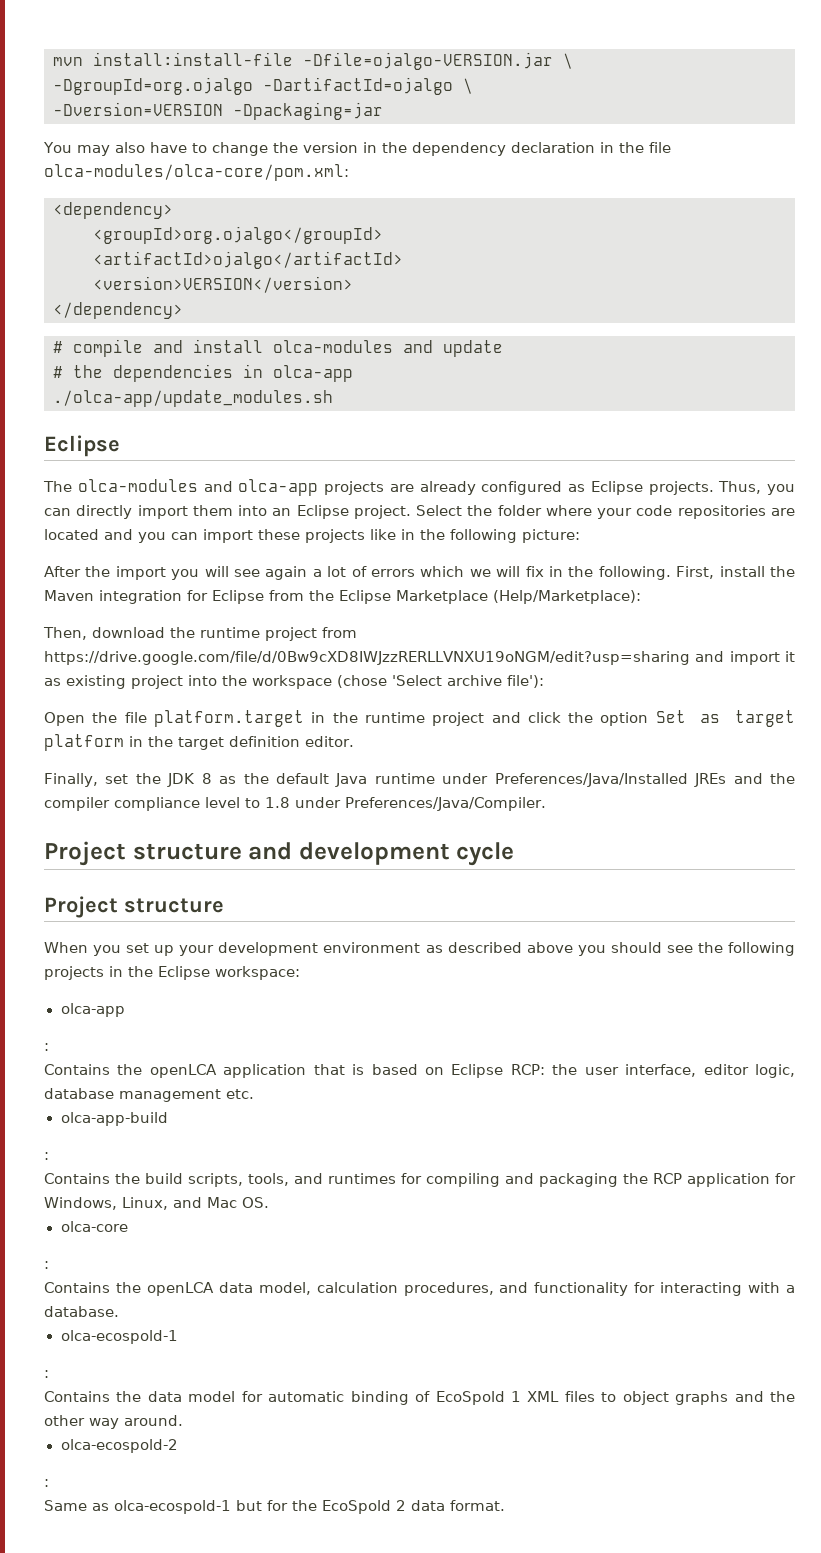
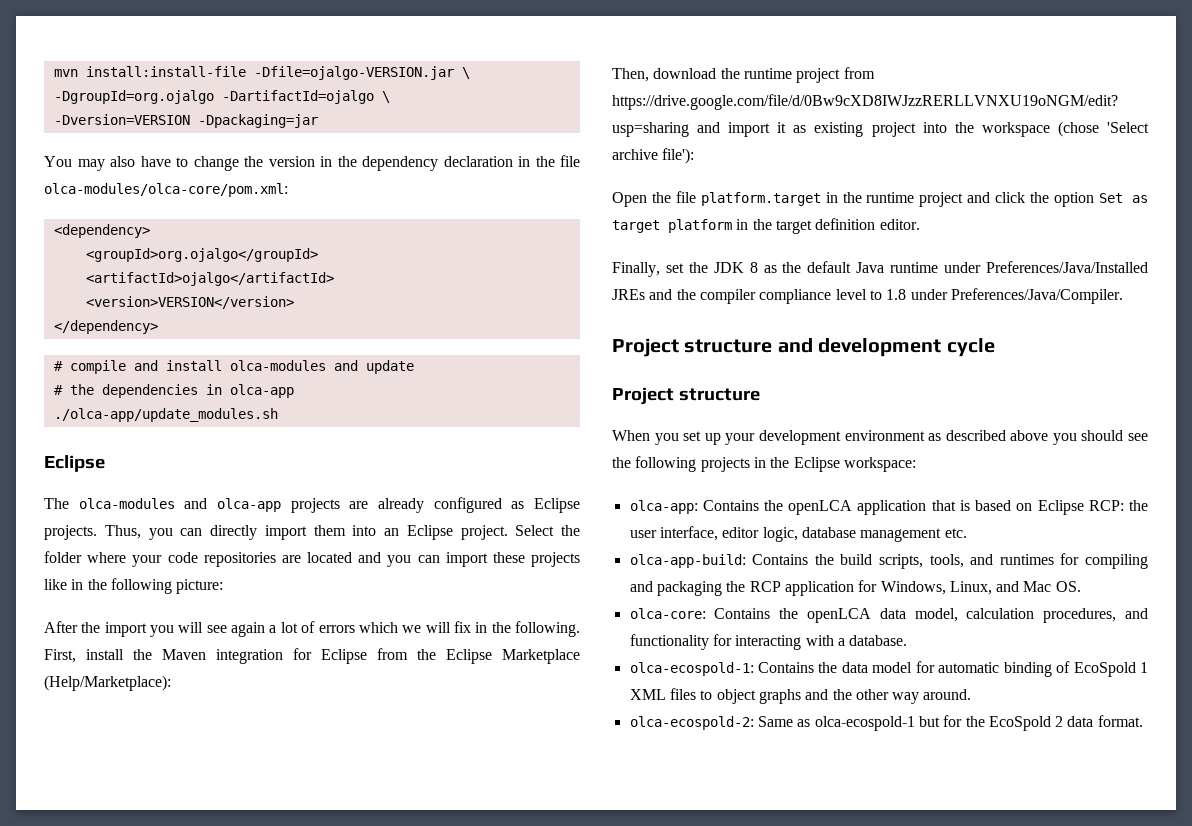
  When you set up your development environment as described above you should see the following projects in the Eclipse workspace:
- olca-app
- :
- Contains the openLCA application that is based on Eclipse RCP: the user interface, editor logic, database management etc.
+ olca-app: Contains the openLCA application that is based on Eclipse RCP: the user interface, editor logic, database management etc.
- olca-app-build
- :
- Contains the build scripts, tools, and runtimes for compiling and packaging the RCP application for Windows, Linux, and Mac OS.
+ olca-app-build: Contains the build scripts, tools, and runtimes for compiling and packaging the RCP application for Windows, Linux, and Mac OS.
- olca-core
- :
- Contains the openLCA data model, calculation procedures, and functionality for interacting with a database.
- olca-ecospold-1
- :
- Contains the data model for automatic binding of EcoSpold 1 XML files to object graphs and the other way around.
+ olca-core: Contains the openLCA data model, calculation procedures, and functionality for interacting with a database.
+ olca-ecospold-1: Contains the data model for automatic binding of EcoSpold 1 XML files to object graphs and the other way around.
- olca-ecospold-2
- :
- Same as olca-ecospold-1 but for the EcoSpold 2 data format.
+ olca-ecospold-2: Same as olca-ecospold-1 but for the EcoSpold 2 data format.

